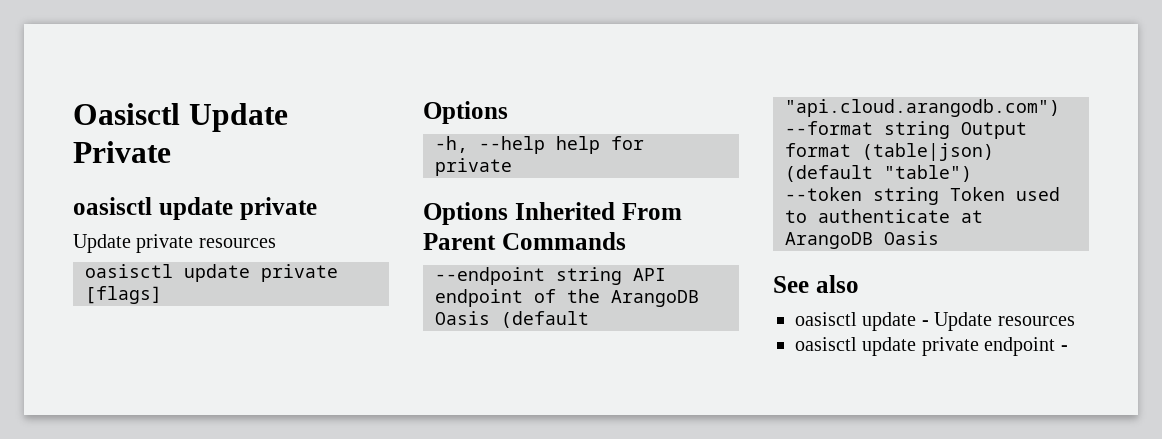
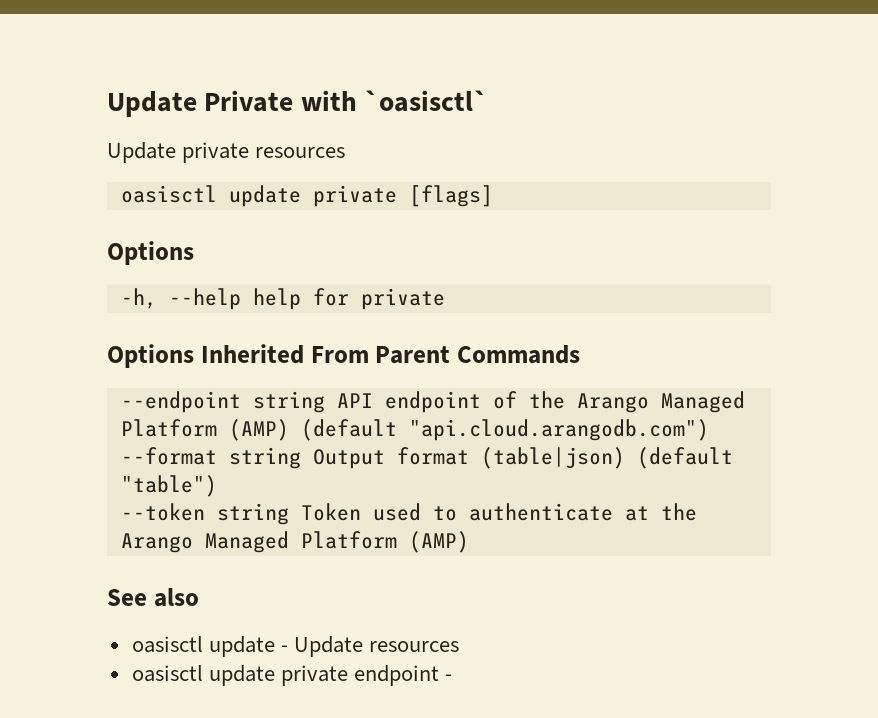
- Oasisctl Update Private
- oasisctl update private
+ Update Private with `oasisctl`
- --endpoint string API endpoint of the ArangoDB Oasis (default "api.cloud.arangodb.com")
+ --endpoint string API endpoint of the Arango Managed Platform (AMP) (default "api.cloud.arangodb.com")
- --token string Token used to authenticate at ArangoDB Oasis
+ --token string Token used to authenticate at the Arango Managed Platform (AMP)

